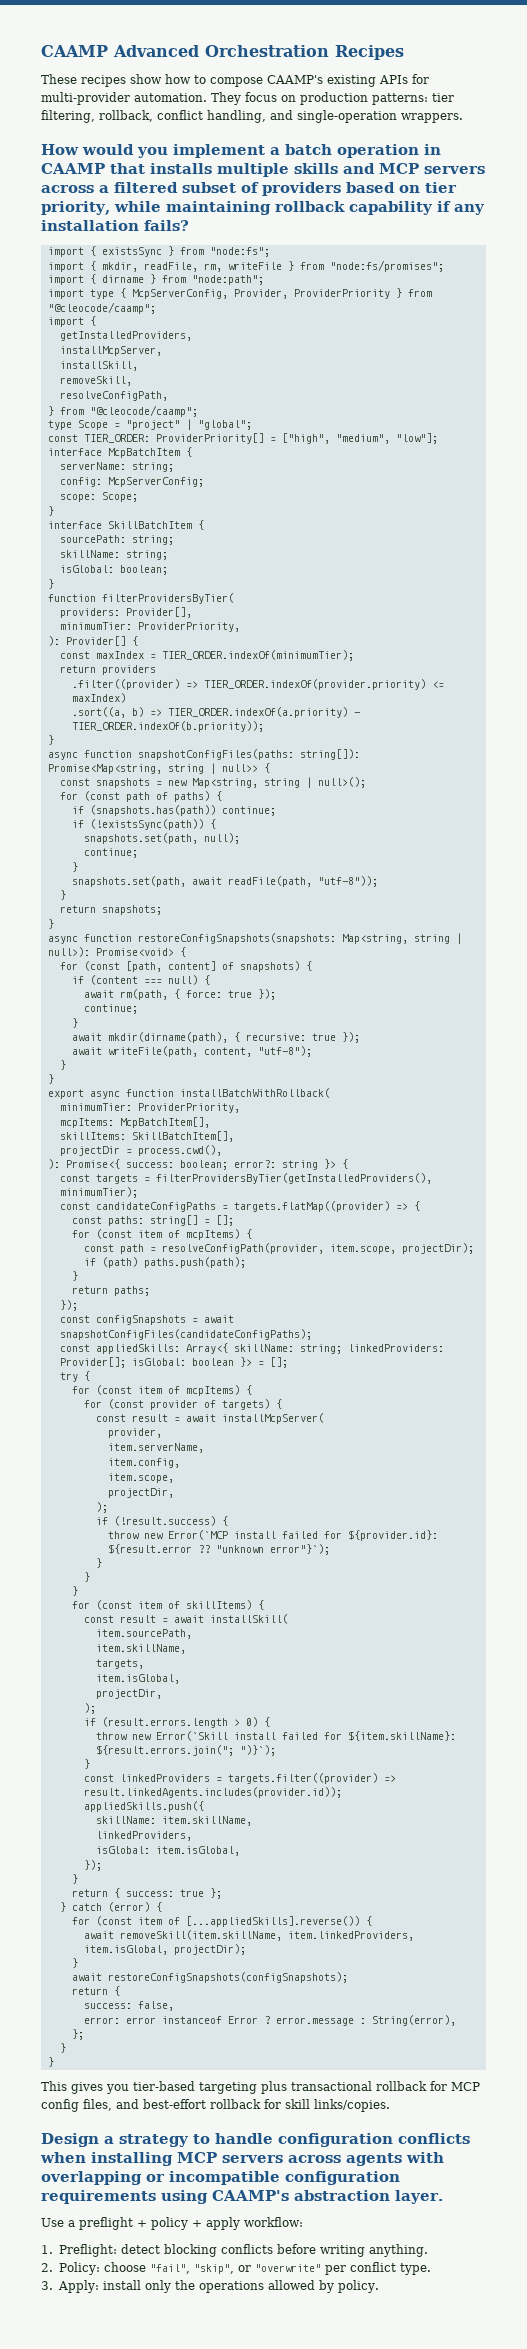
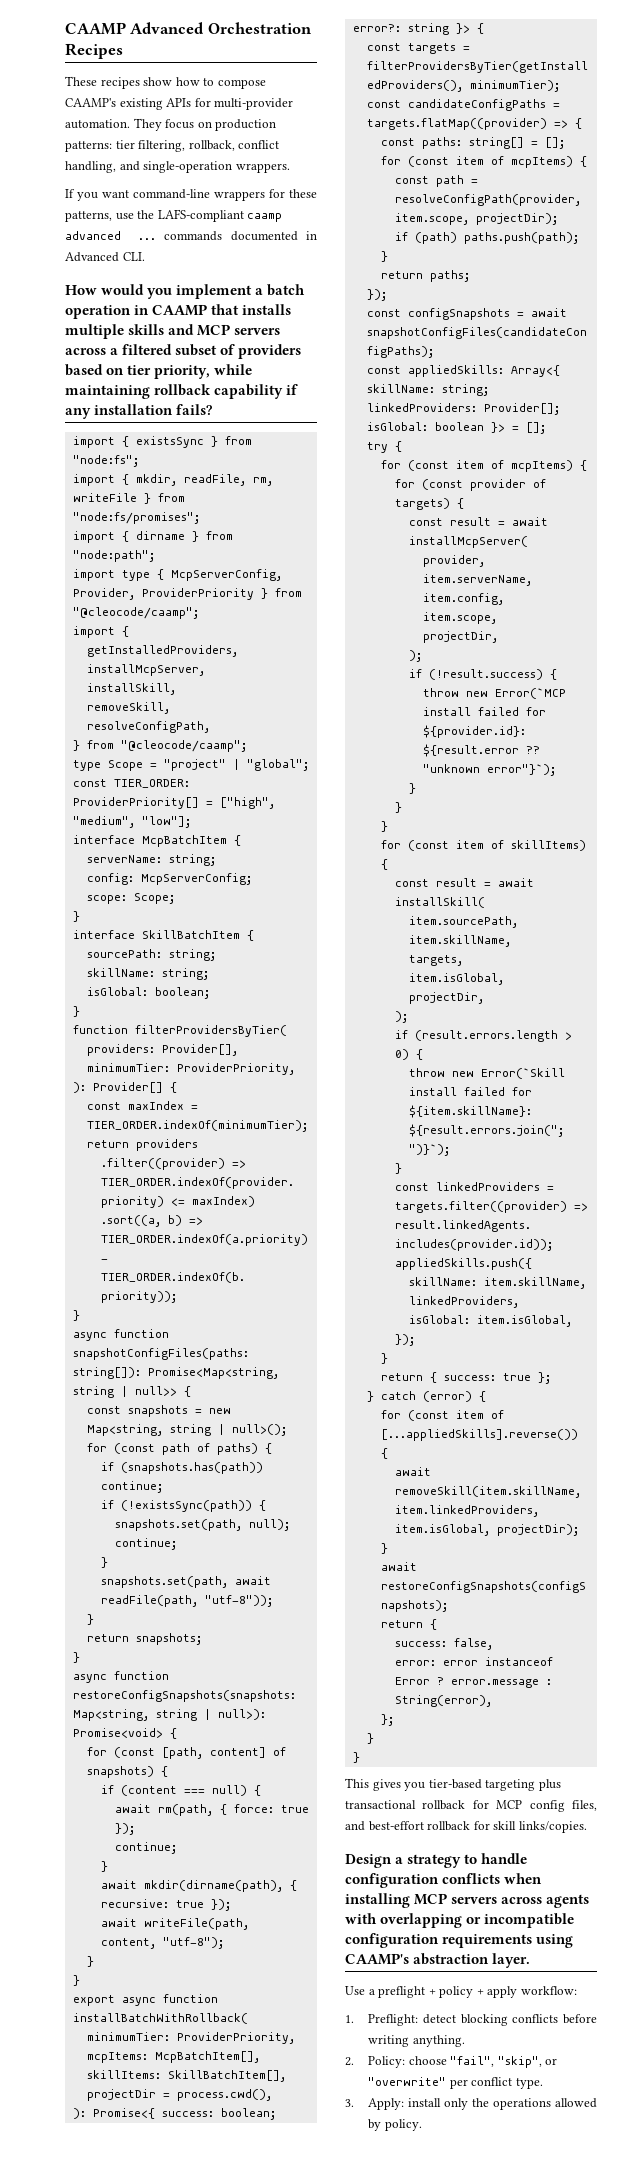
+ If you want command-line wrappers for these patterns, use the LAFS-compliant caamp advanced ... commands documented in Advanced CLI.

